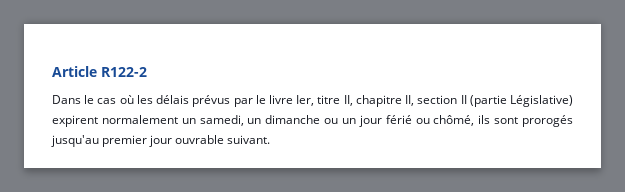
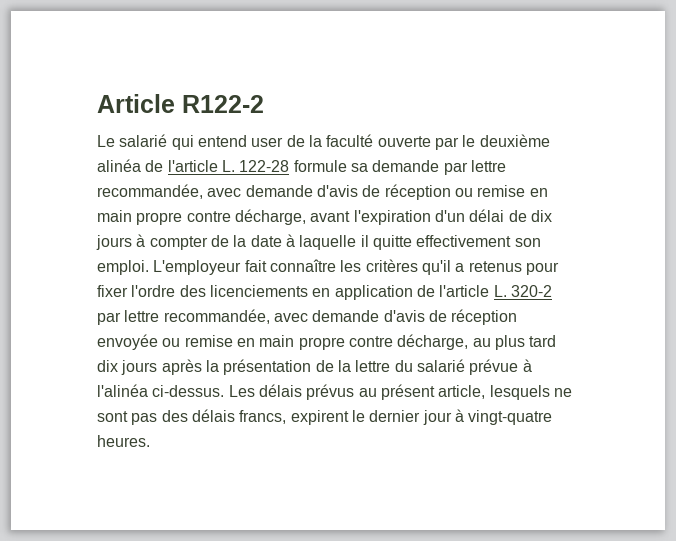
- Dans le cas où les délais prévus par le livre Ier, titre II, chapitre II, section II (partie Législative) expirent normalement un samedi, un dimanche ou un jour férié ou chômé, ils sont prorogés jusqu'au premier jour ouvrable suivant.
+ Le salarié qui entend user de la faculté ouverte par le deuxième alinéa de l'article L. 122-28 formule sa demande par lettre recommandée, avec demande d'avis de réception ou remise en main propre contre décharge, avant l'expiration d'un délai de dix jours à compter de la date à laquelle il quitte effectivement son emploi. L'employeur fait connaître les critères qu'il a retenus pour fixer l'ordre des licenciements en application de l'article L. 320-2 par lettre recommandée, avec demande d'avis de réception envoyée ou remise en main propre contre décharge, au plus tard dix jours après la présentation de la lettre du salarié prévue à l'alinéa ci-dessus. Les délais prévus au présent article, lesquels ne sont pas des délais francs, expirent le dernier jour à vingt-quatre heures.

